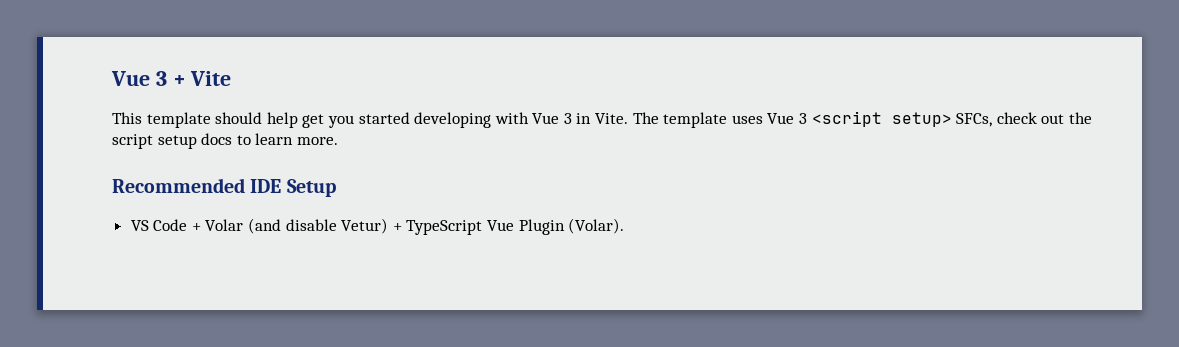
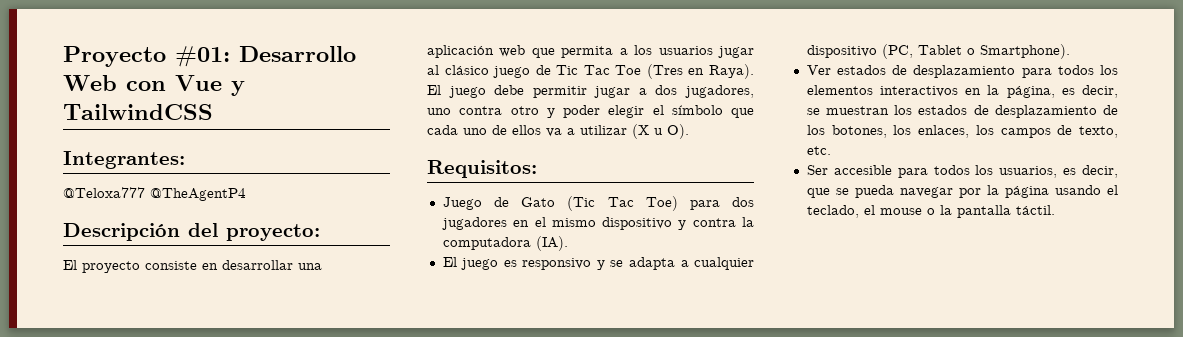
- Vue 3 + Vite
- This template should help get you started developing with Vue 3 in Vite. The template uses Vue 3 <script setup> SFCs, check out the script setup docs to learn more.
- Recommended IDE Setup
- VS Code + Volar (and disable Vetur) + TypeScript Vue Plugin (Volar).
+ Proyecto #01: Desarrollo Web con Vue y TailwindCSS
+ Integrantes:
+ @Teloxa777 @TheAgentP4
+ Descripción del proyecto:
+ El proyecto consiste en desarrollar una aplicación web que permita a los usuarios jugar al clásico juego de Tic Tac Toe (Tres en Raya). El juego debe permitir jugar a dos jugadores, uno contra otro y poder elegir el símbolo que cada uno de ellos va a utilizar (X u O).
+ Requisitos:
+ Juego de Gato (Tic Tac Toe) para dos jugadores en el mismo dispositivo y contra la computadora (IA).
+ El juego es responsivo y se adapta a cualquier dispositivo (PC, Tablet o Smartphone).
+ Ver estados de desplazamiento para todos los elementos interactivos en la página, es decir, se muestran los estados de desplazamiento de los botones, los enlaces, los campos de texto, etc.
+ Ser accesible para todos los usuarios, es decir, que se pueda navegar por la página usando el teclado, el mouse o la pantalla táctil.

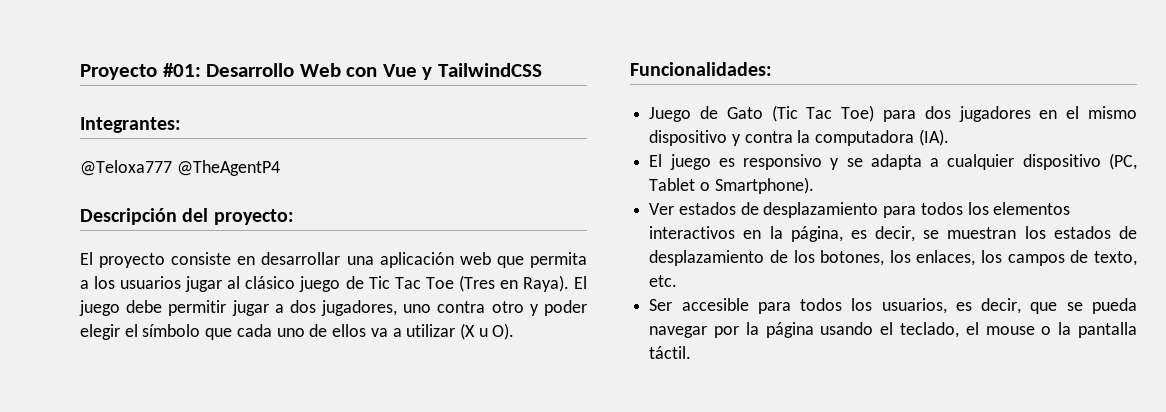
- Requisitos:
+ Funcionalidades:

